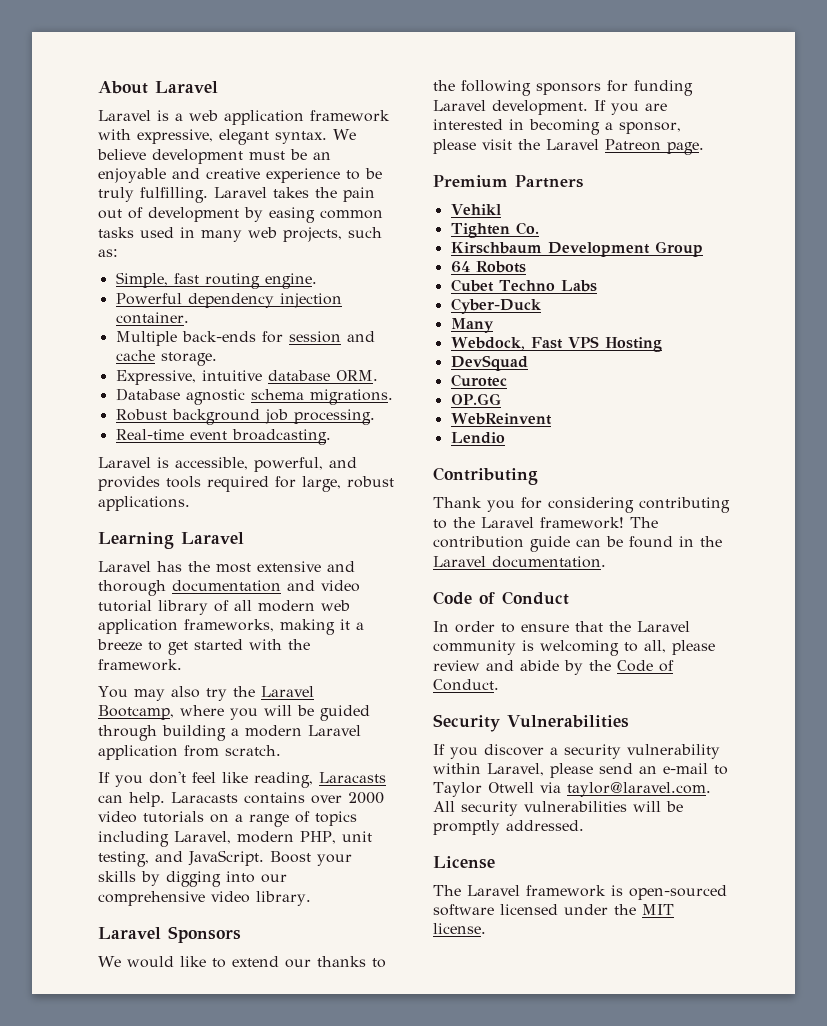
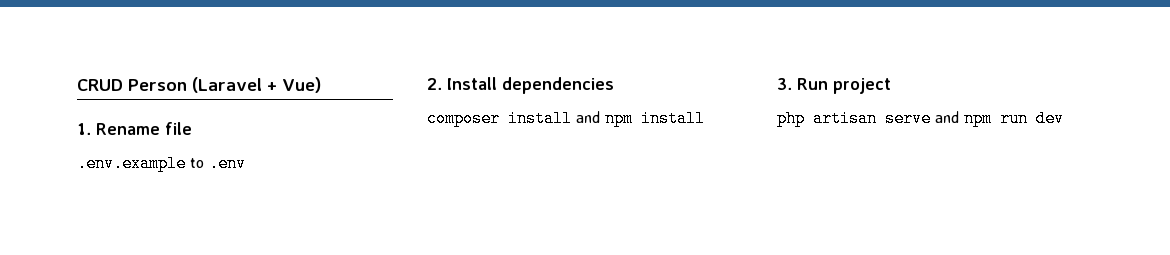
- About Laravel
- Laravel is a web application framework with expressive, elegant syntax. We believe development must be an enjoyable and creative experience to be truly fulfilling. Laravel takes the pain out of development by easing common tasks used in many web projects, such as:
- Simple, fast routing engine.
- Powerful dependency injection container.
- Multiple back-ends for session and cache storage.
- Expressive, intuitive database ORM.
- Database agnostic schema migrations.
- Robust background job processing.
- Real-time event broadcasting.
- Laravel is accessible, powerful, and provides tools required for large, robust applications.
- Learning Laravel
- Laravel has the most extensive and thorough documentation and video tutorial library of all modern web application frameworks, making it a breeze to get started with the framework.
- You may also try the Laravel Bootcamp, where you will be guided through building a modern Laravel application from scratch.
- If you don't feel like reading, Laracasts can help. Laracasts contains over 2000 video tutorials on a range of topics including Laravel, modern PHP, unit testing, and JavaScript. Boost your skills by digging into our comprehensive video library.
- Laravel Sponsors
- We would like to extend our thanks to the following sponsors for funding Laravel development. If you are interested in becoming a sponsor, please visit the Laravel Patreon page.
- Premium Partners
- Vehikl
- Tighten Co.
- Kirschbaum Development Group
- 64 Robots
- Cubet Techno Labs
- Cyber-Duck
- Many
- Webdock, Fast VPS Hosting
- DevSquad
- Curotec
- OP.GG
- WebReinvent
- Lendio
- Contributing
- Thank you for considering contributing to the Laravel framework! The contribution guide can be found in the Laravel documentation.
- Code of Conduct
- In order to ensure that the Laravel community is welcoming to all, please review and abide by the Code of Conduct.
- Security Vulnerabilities
- If you discover a security vulnerability within Laravel, please send an e-mail to Taylor Otwell via taylor@laravel.com. All security vulnerabilities will be promptly addressed.
- License
- The Laravel framework is open-sourced software licensed under the MIT license.
+ CRUD Person (Laravel + Vue)
+ 1. Rename file
+ .env.example to .env
+ 2. Install dependencies
+ composer install and npm install
+ 3. Run project
+ php artisan serve and npm run dev

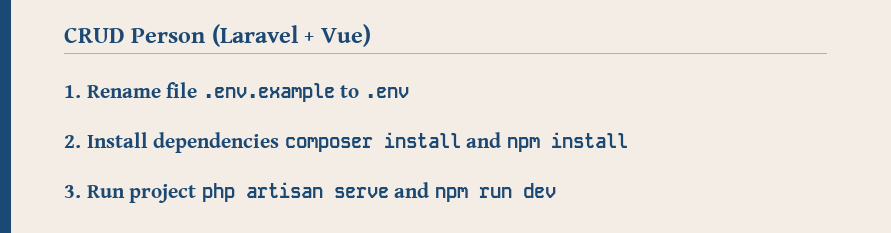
- 1. Rename file
- .env.example to .env
+ 1. Rename file .env.example to .env
- 2. Install dependencies
- composer install and npm install
+ 2. Install dependencies composer install and npm install
- 3. Run project
- php artisan serve and npm run dev
+ 3. Run project php artisan serve and npm run dev

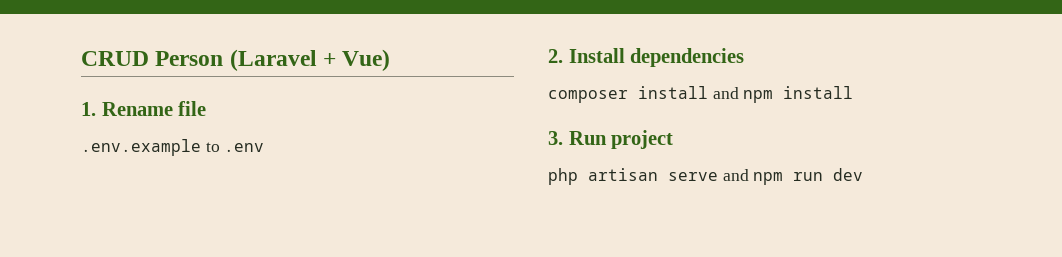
- 1. Rename file .env.example to .env
+ 1. Rename file
+ .env.example to .env
- 2. Install dependencies composer install and npm install
+ 2. Install dependencies
+ composer install and npm install
- 3. Run project php artisan serve and npm run dev
+ 3. Run project
+ php artisan serve and npm run dev

